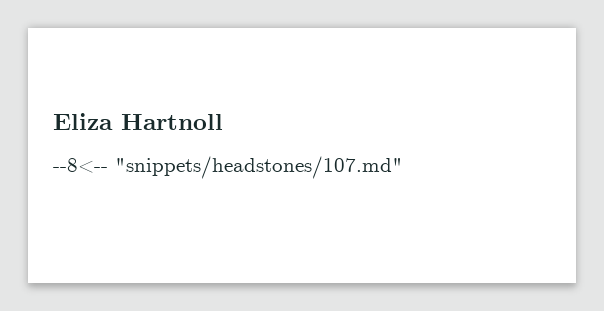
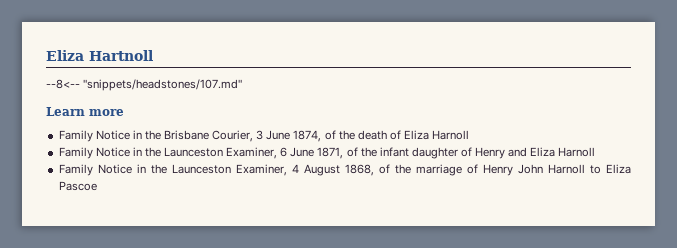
+ Learn more
+ Family Notice in the Brisbane Courier, 3 June 1874, of the death of Eliza Harnoll
+ Family Notice in the Launceston Examiner, 6 June 1871, of the infant daughter of Henry and Eliza Harnoll
+ Family Notice in the Launceston Examiner, 4 August 1868, of the marriage of Henry John Harnoll to Eliza Pascoe

